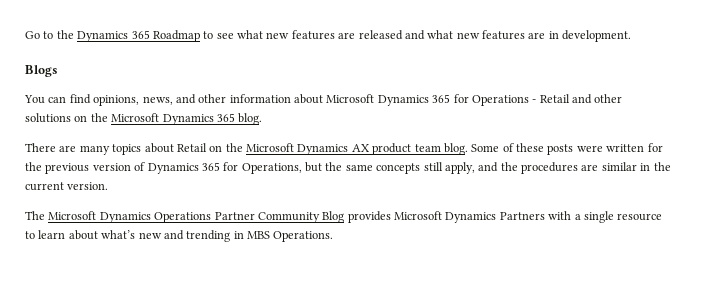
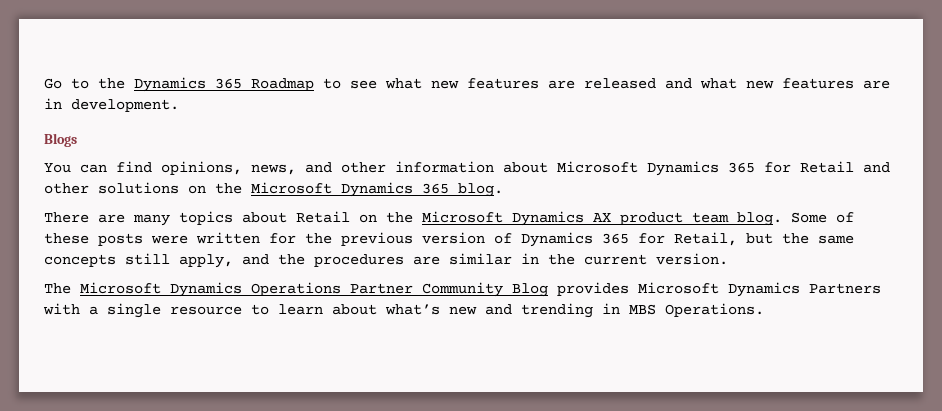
- You can find opinions, news, and other information about Microsoft Dynamics 365 for Operations - Retail and other solutions on the Microsoft Dynamics 365 blog.
+ You can find opinions, news, and other information about Microsoft Dynamics 365 for Retail and other solutions on the Microsoft Dynamics 365 blog.
- Some of these posts were written for the previous version of Dynamics 365 for Operations, but the same concepts still apply, and the procedures are similar in the current version.
+ Some of these posts were written for the previous version of Dynamics 365 for Retail, but the same concepts still apply, and the procedures are similar in the current version.

